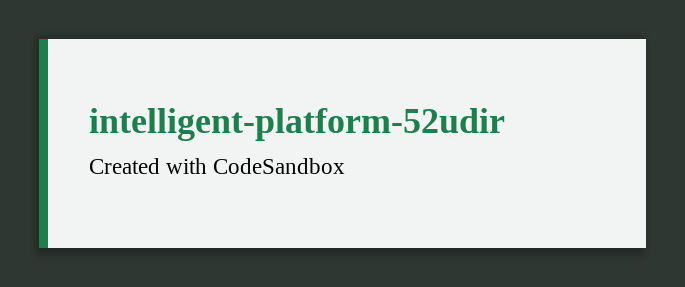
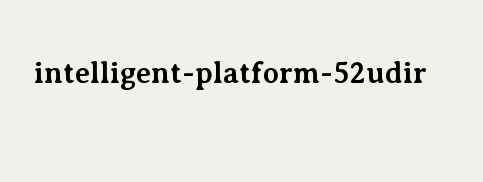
- Created with CodeSandbox

